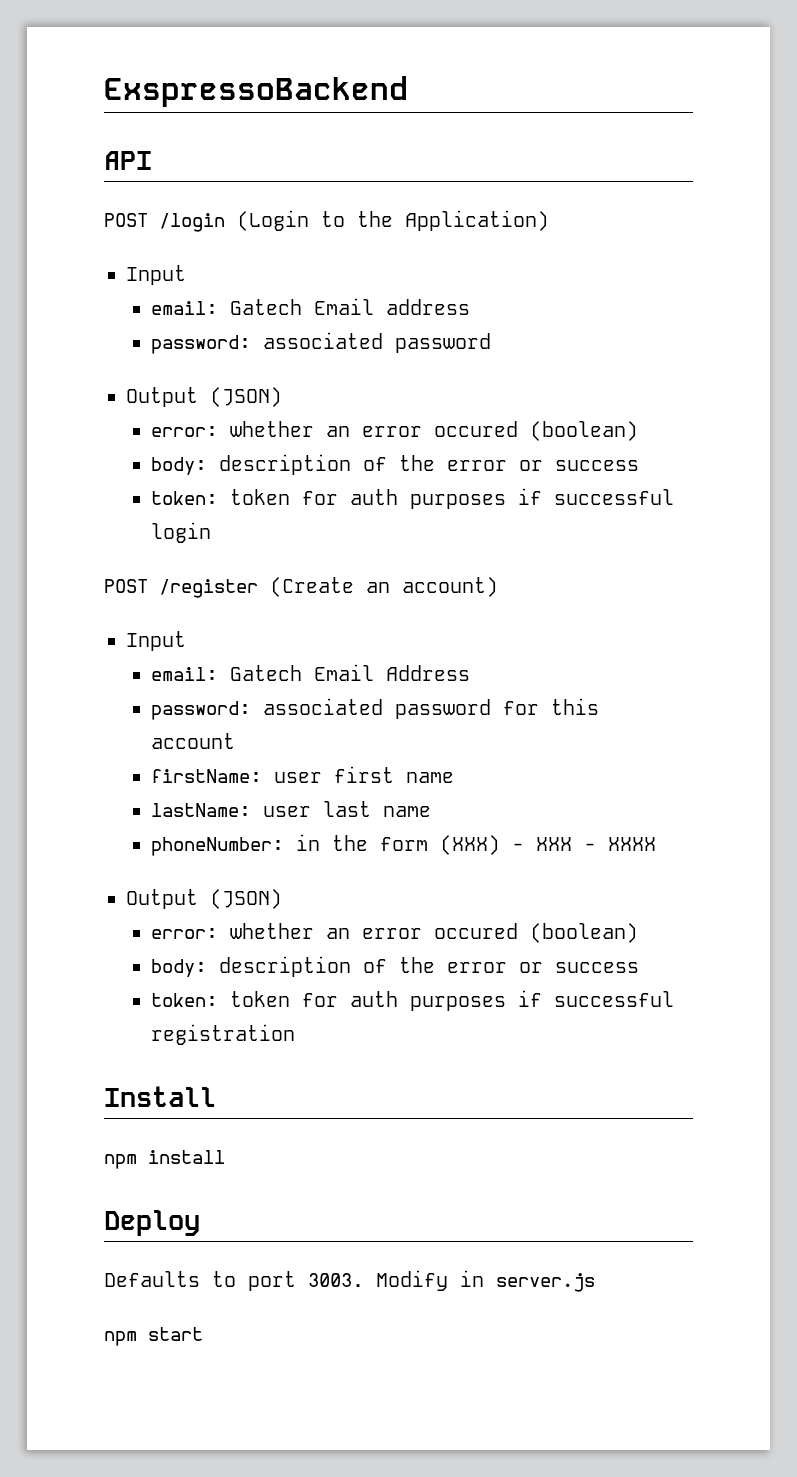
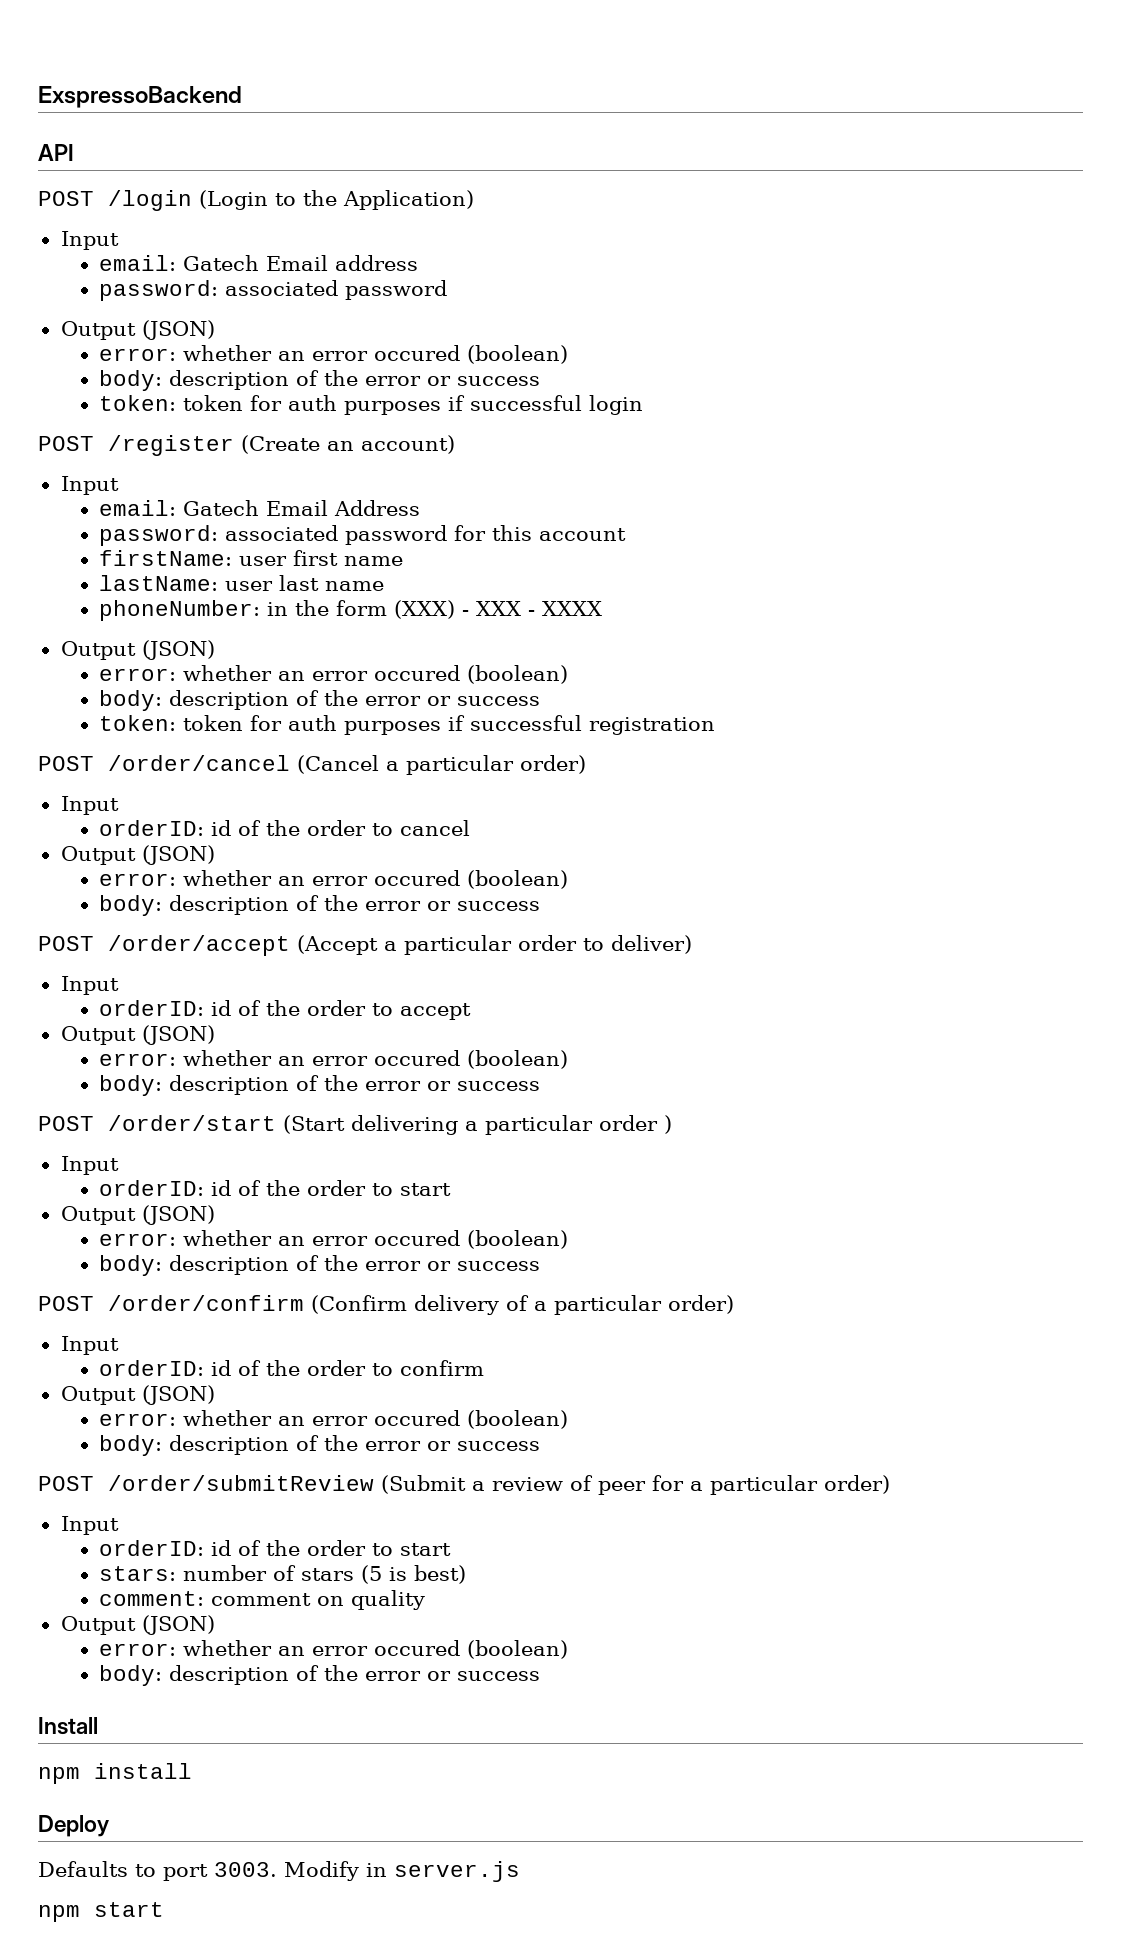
+ POST /order/cancel (Cancel a particular order)
+ Input
+ orderID: id of the order to cancel
+ Output (JSON)
+ error: whether an error occured (boolean)
+ body: description of the error or success
+ POST /order/accept (Accept a particular order to deliver)
+ Input
+ orderID: id of the order to accept
+ Output (JSON)
+ error: whether an error occured (boolean)
+ body: description of the error or success
+ POST /order/start (Start delivering a particular order )
+ Input
+ orderID: id of the order to start
+ Output (JSON)
+ error: whether an error occured (boolean)
+ body: description of the error or success
+ POST /order/confirm (Confirm delivery of a particular order)
+ Input
+ orderID: id of the order to confirm
+ Output (JSON)
+ error: whether an error occured (boolean)
+ body: description of the error or success
+ POST /order/submitReview (Submit a review of peer for a particular order)
+ Input
+ orderID: id of the order to start
+ stars: number of stars (5 is best)
+ comment: comment on quality
+ Output (JSON)
+ error: whether an error occured (boolean)
+ body: description of the error or success

